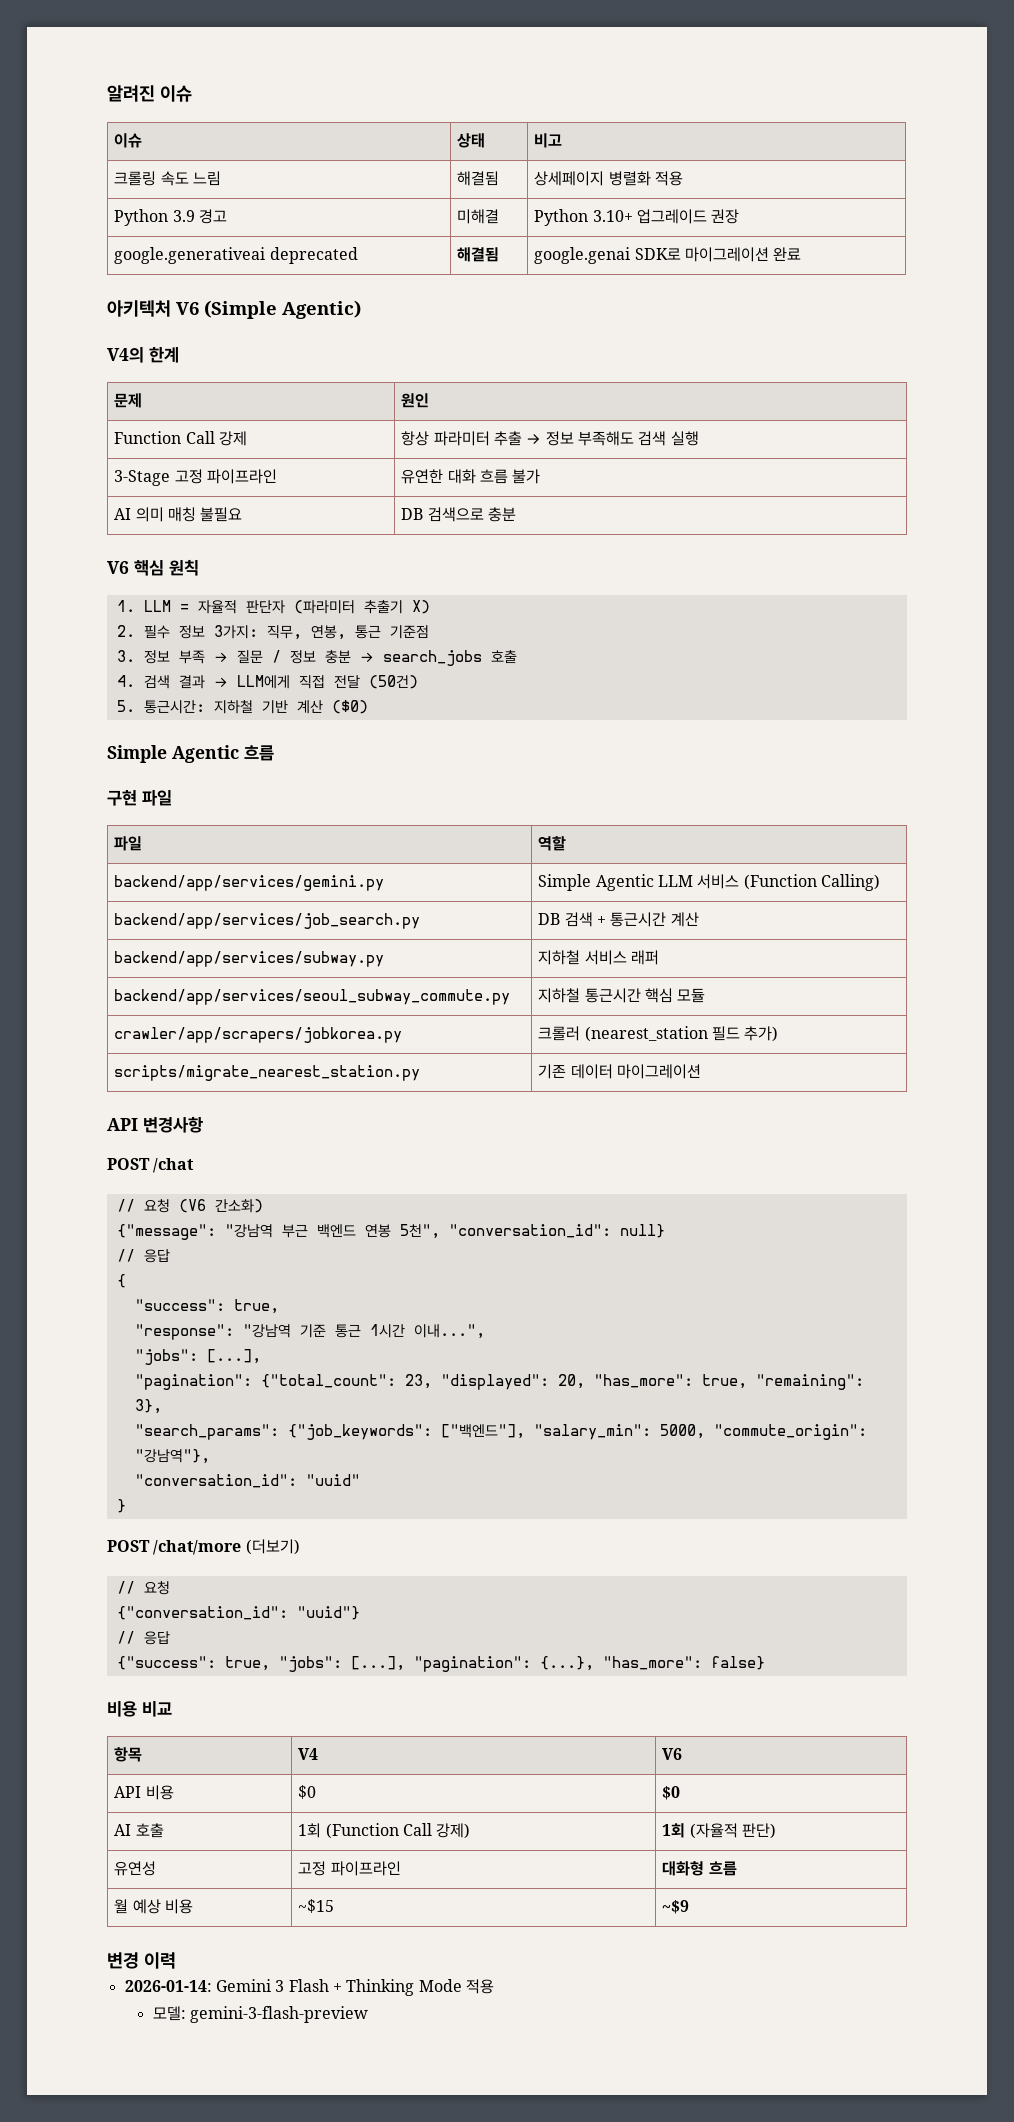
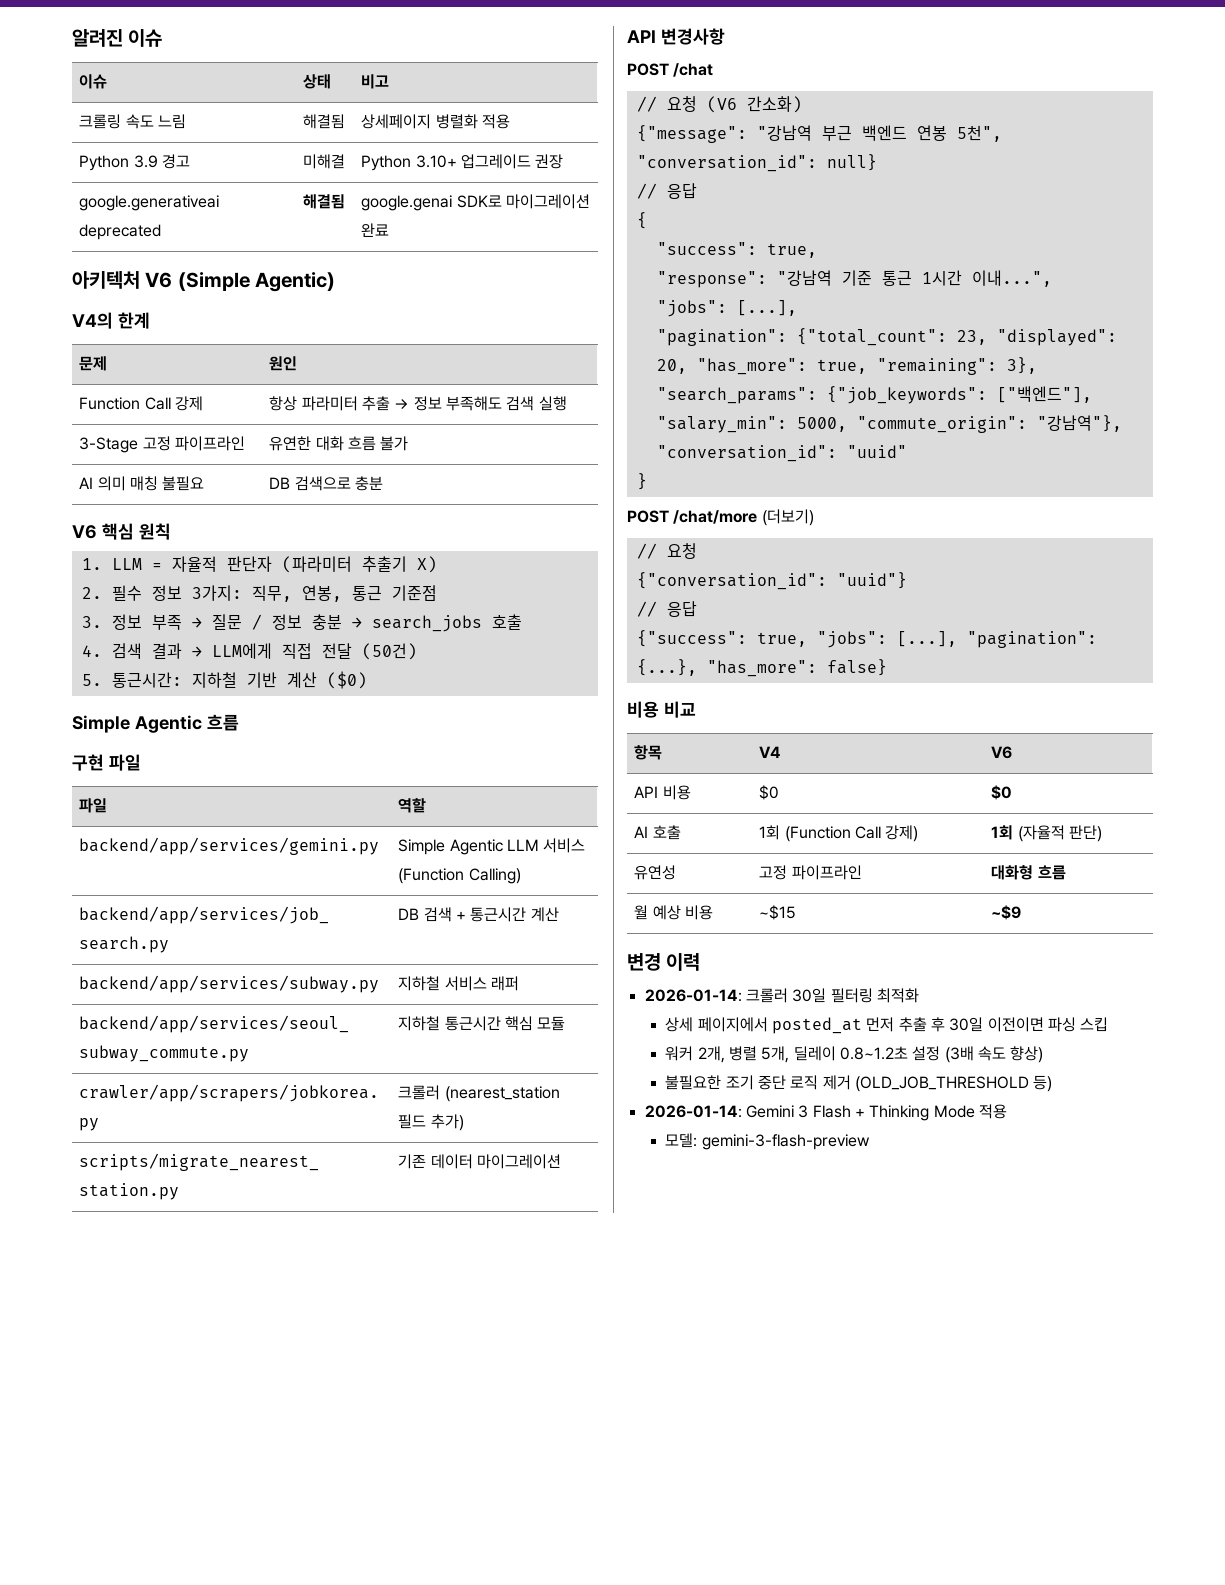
+ 2026-01-14: 크롤러 30일 필터링 최적화
+ 상세 페이지에서 posted_at 먼저 추출 후 30일 이전이면 파싱 스킵
+ 워커 2개, 병렬 5개, 딜레이 0.8~1.2초 설정 (3배 속도 향상)
+ 불필요한 조기 중단 로직 제거 (OLD_JOB_THRESHOLD 등)

